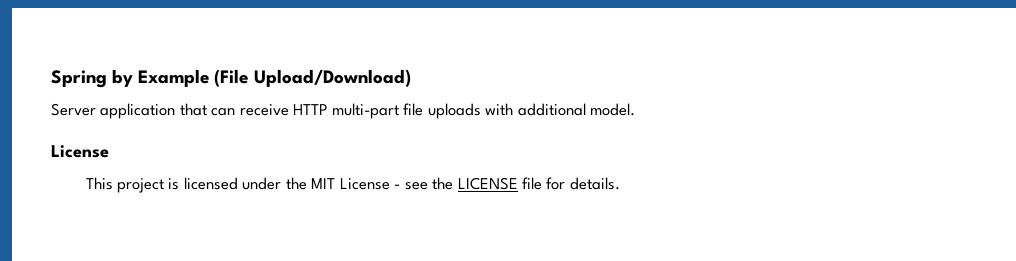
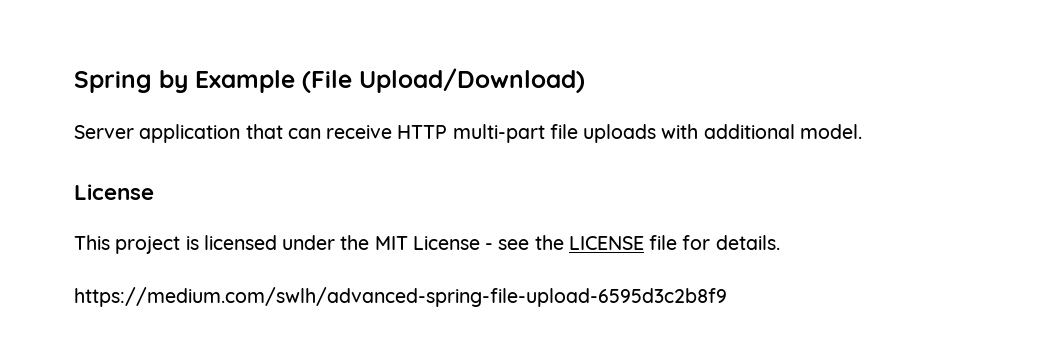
+ https://medium.com/swlh/advanced-spring-file-upload-6595d3c2b8f9

